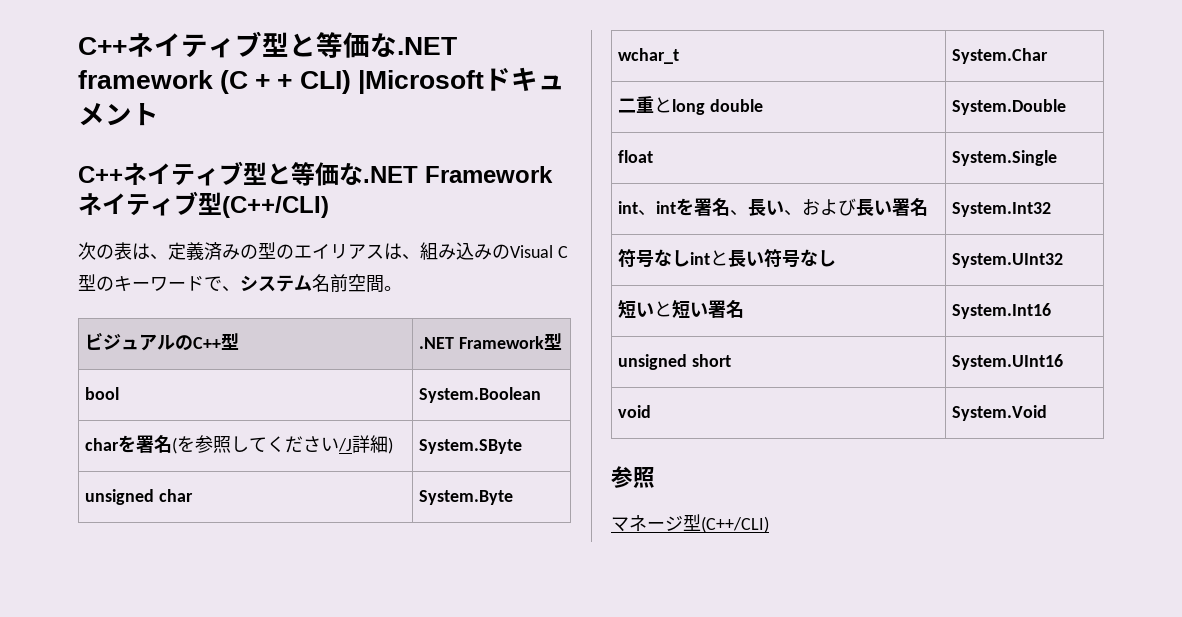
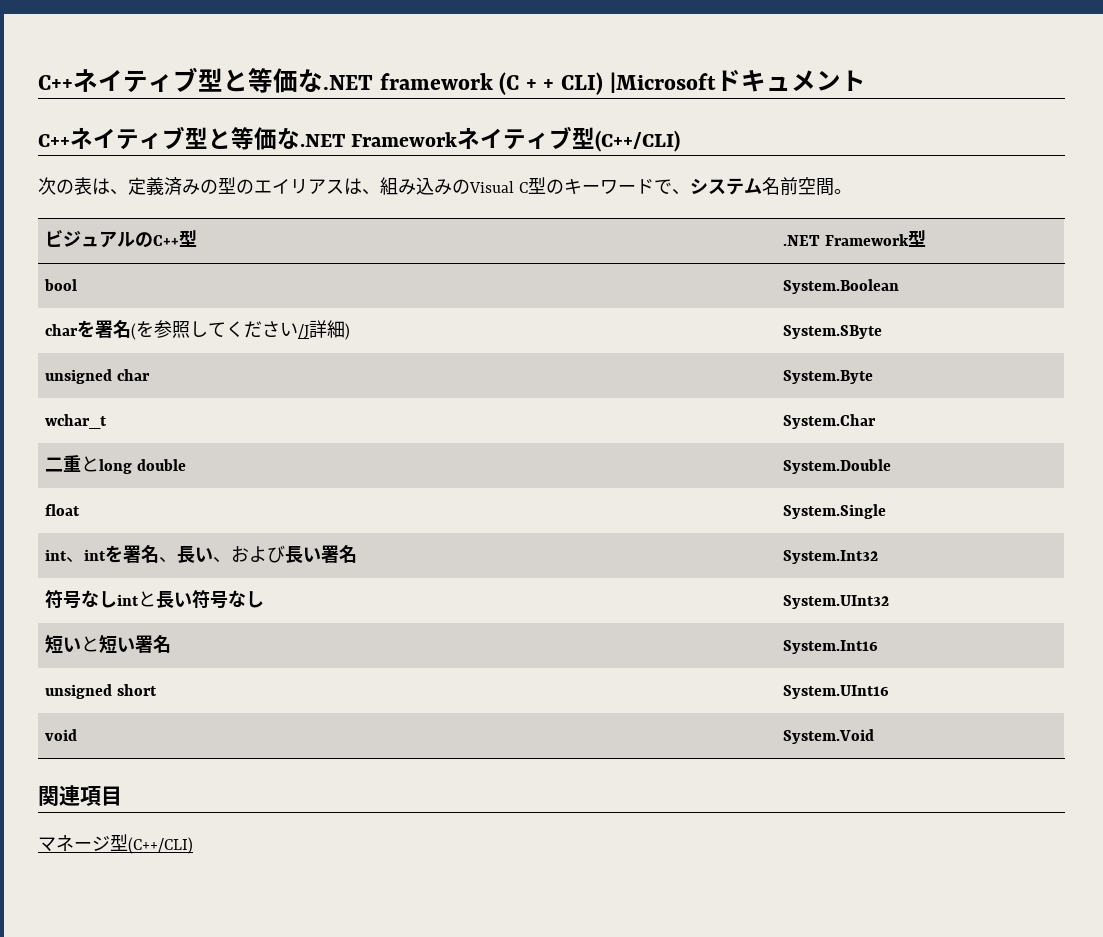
  void | System.Void
- 参照
+ 関連項目

